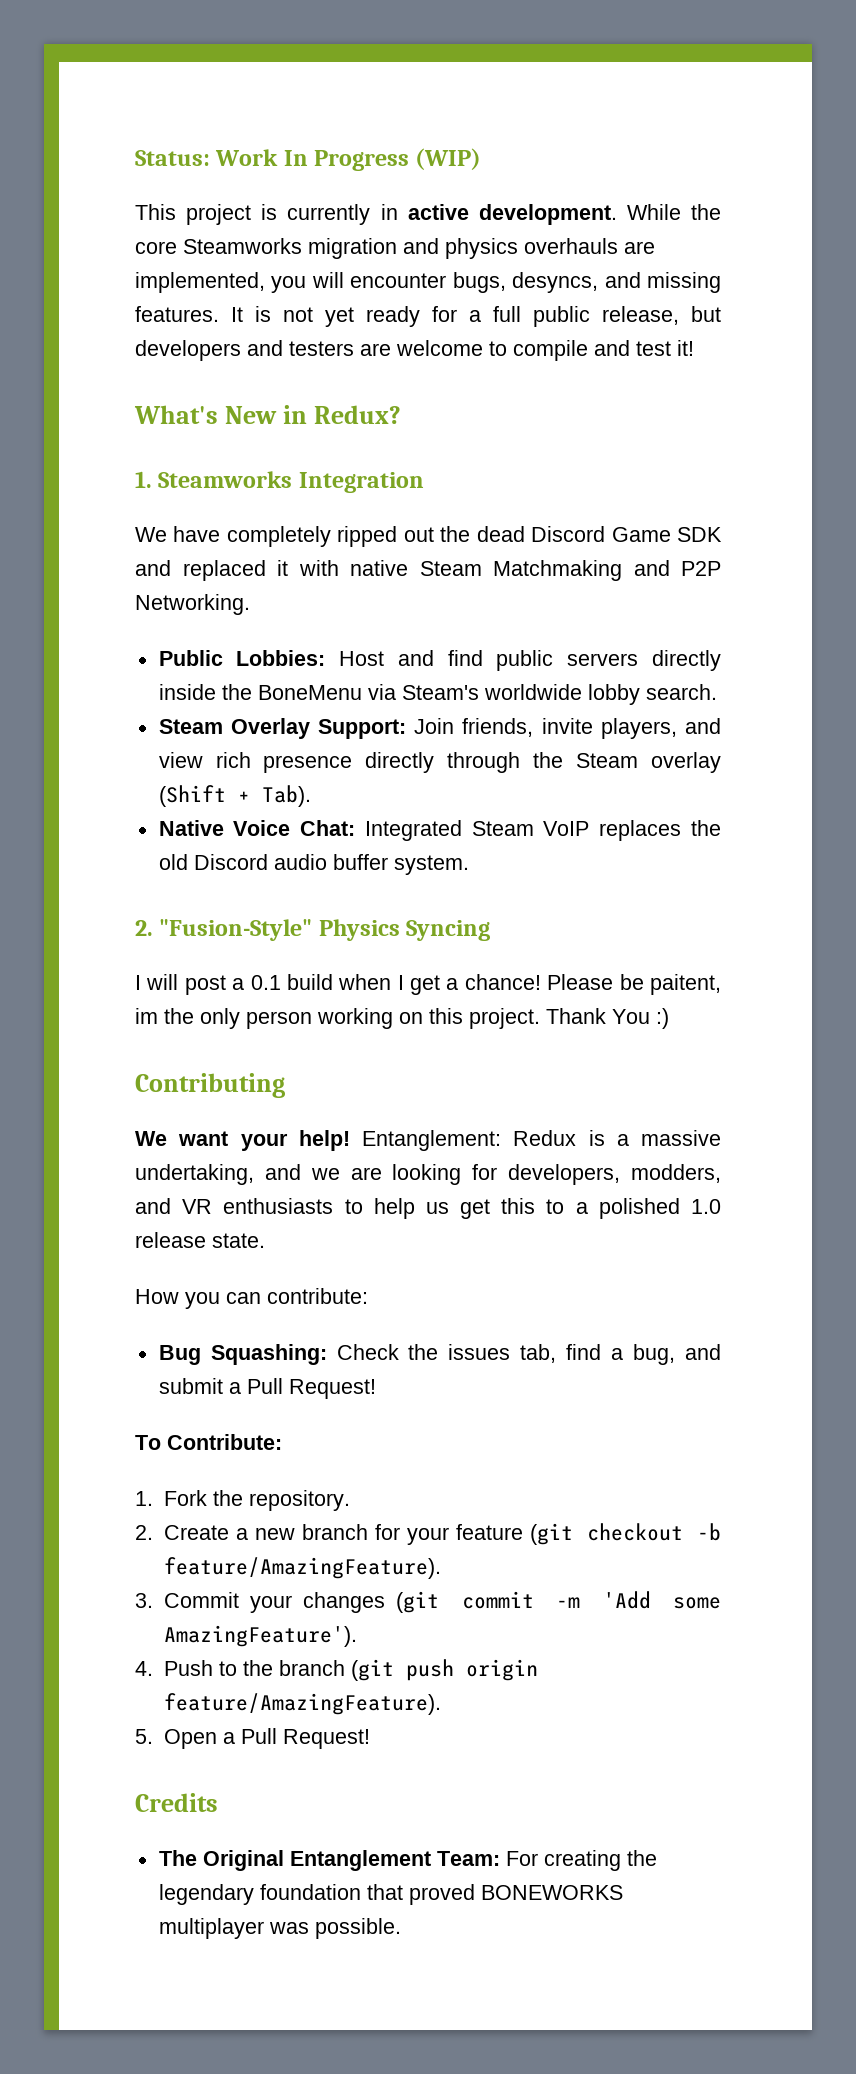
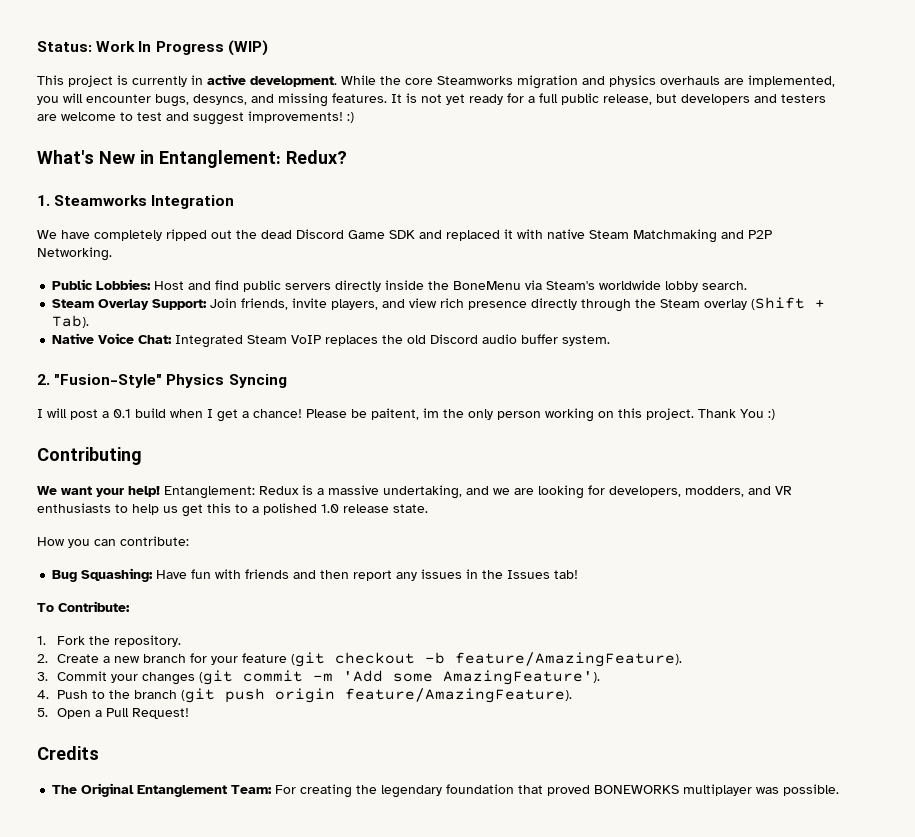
- It is not yet ready for a full public release, but developers and testers are welcome to compile and test it!
+ It is not yet ready for a full public release, but developers and testers are welcome to test and suggest improvements! :)
- What's New in Redux?
+ What's New in Entanglement: Redux?
- Bug Squashing: Check the issues tab, find a bug, and submit a Pull Request!
+ Bug Squashing: Have fun with friends and then report any issues in the Issues tab!

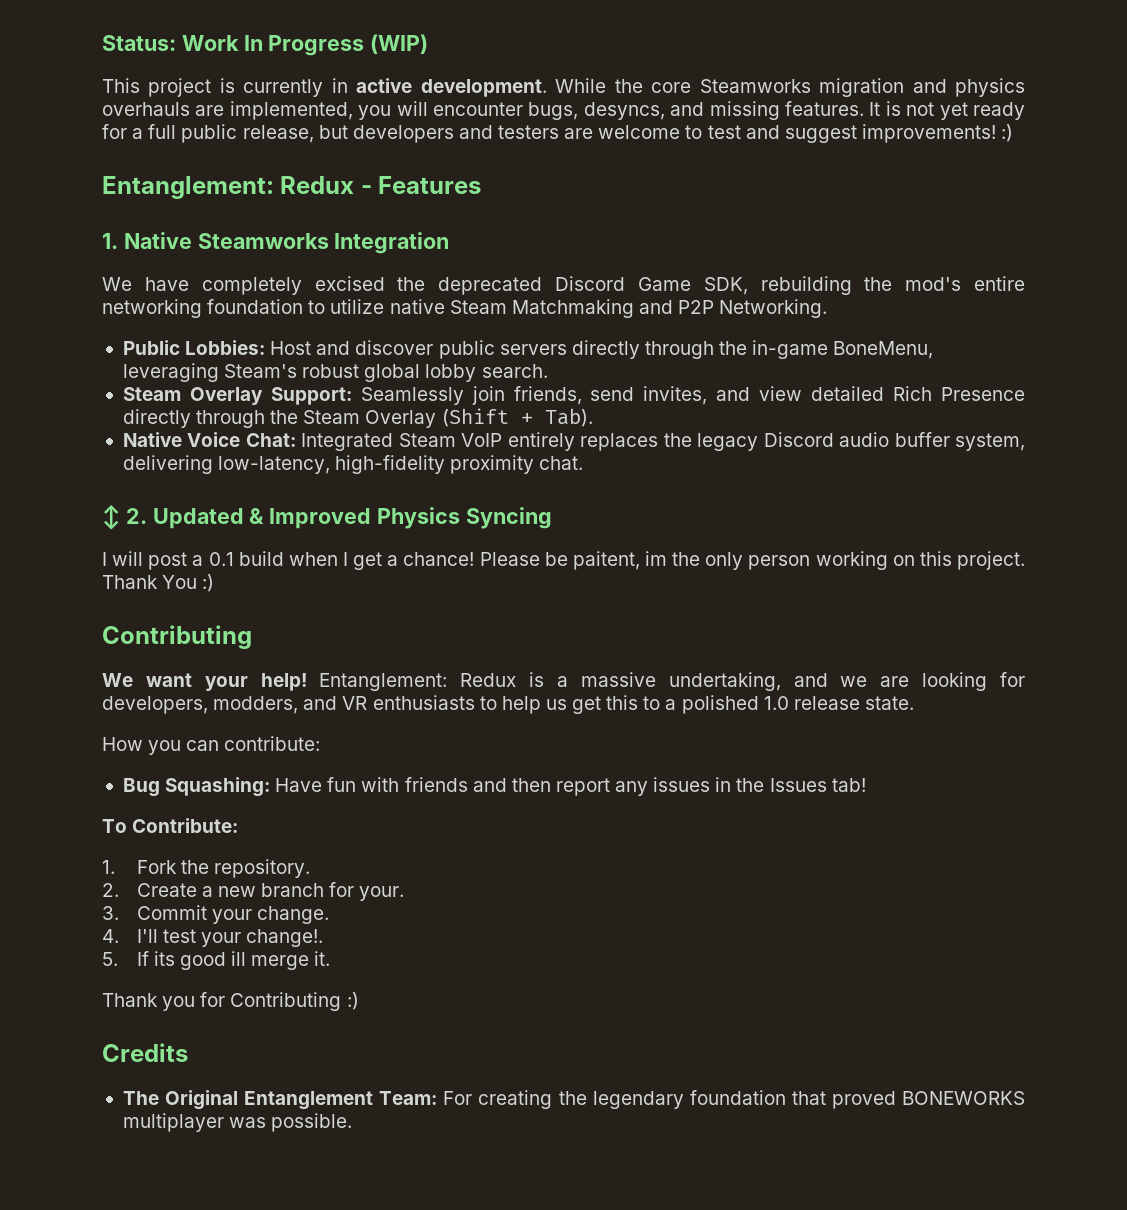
- What's New in Entanglement: Redux?
- 1. Steamworks Integration
+ Entanglement: Redux - Features
+ 1. Native Steamworks Integration
- We have completely ripped out the dead Discord Game SDK and replaced it with native Steam Matchmaking and P2P Networking.
+ We have completely excised the deprecated Discord Game SDK, rebuilding the mod's entire networking foundation to utilize native Steam Matchmaking and P2P Networking.
- Public Lobbies: Host and find public servers directly inside the BoneMenu via Steam's worldwide lobby search.
+ Public Lobbies: Host and discover public servers directly through the in-game BoneMenu, leveraging Steam's robust global lobby search.
- Steam Overlay Support: Join friends, invite players, and view rich presence directly through the Steam overlay (Shift + Tab).
+ Steam Overlay Support: Seamlessly join friends, send invites, and view detailed Rich Presence directly through the Steam Overlay (Shift + Tab).
- Native Voice Chat: Integrated Steam VoIP replaces the old Discord audio buffer system.
- 2. "Fusion-Style" Physics Syncing
+ Native Voice Chat: Integrated Steam VoIP entirely replaces the legacy Discord audio buffer system, delivering low-latency, high-fidelity proximity chat.
+ ↕ 2. Updated & Improved Physics Syncing
- 2. Create a new branch for your feature (git checkout -b feature/AmazingFeature).
- 3. Commit your changes (git commit -m 'Add some AmazingFeature').
- 4. Push to the branch (git push origin feature/AmazingFeature).
- 5. Open a Pull Request!
+ 2. Create a new branch for your.
+ 3. Commit your change.
+ 4. I'll test your change!.
+ 5. If its good ill merge it.
+ Thank you for Contributing :)

